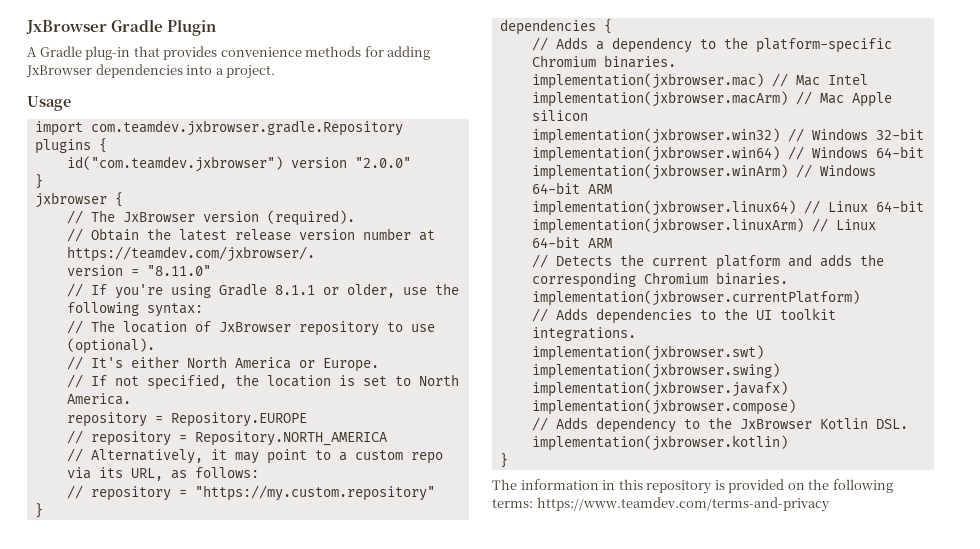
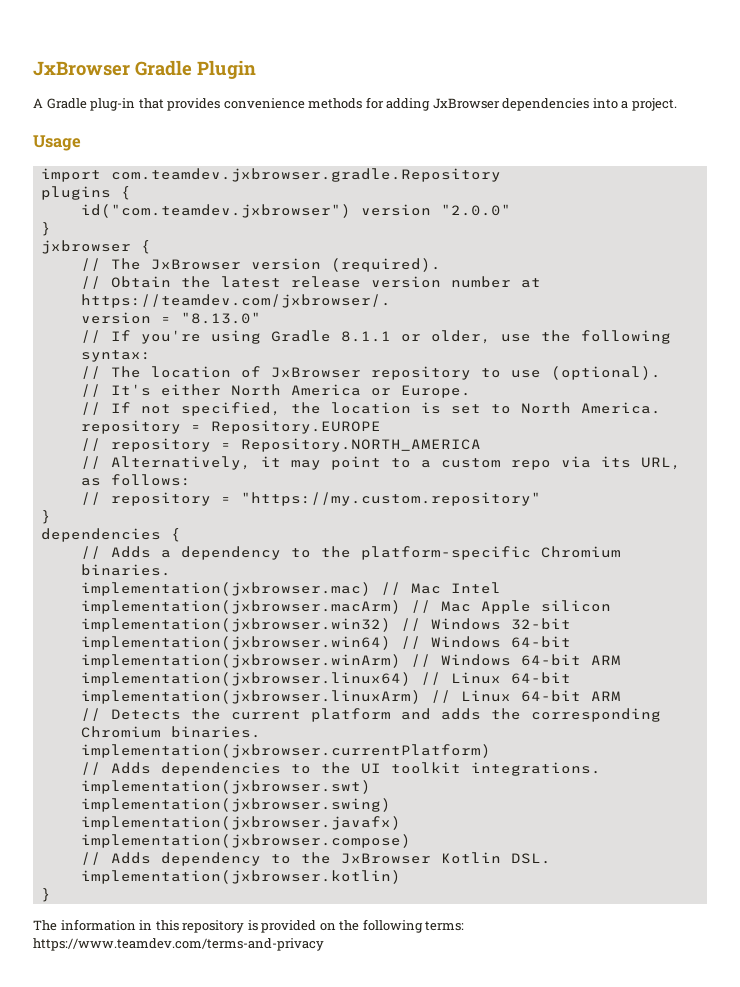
- version = "8.11.0"
+ version = "8.13.0"

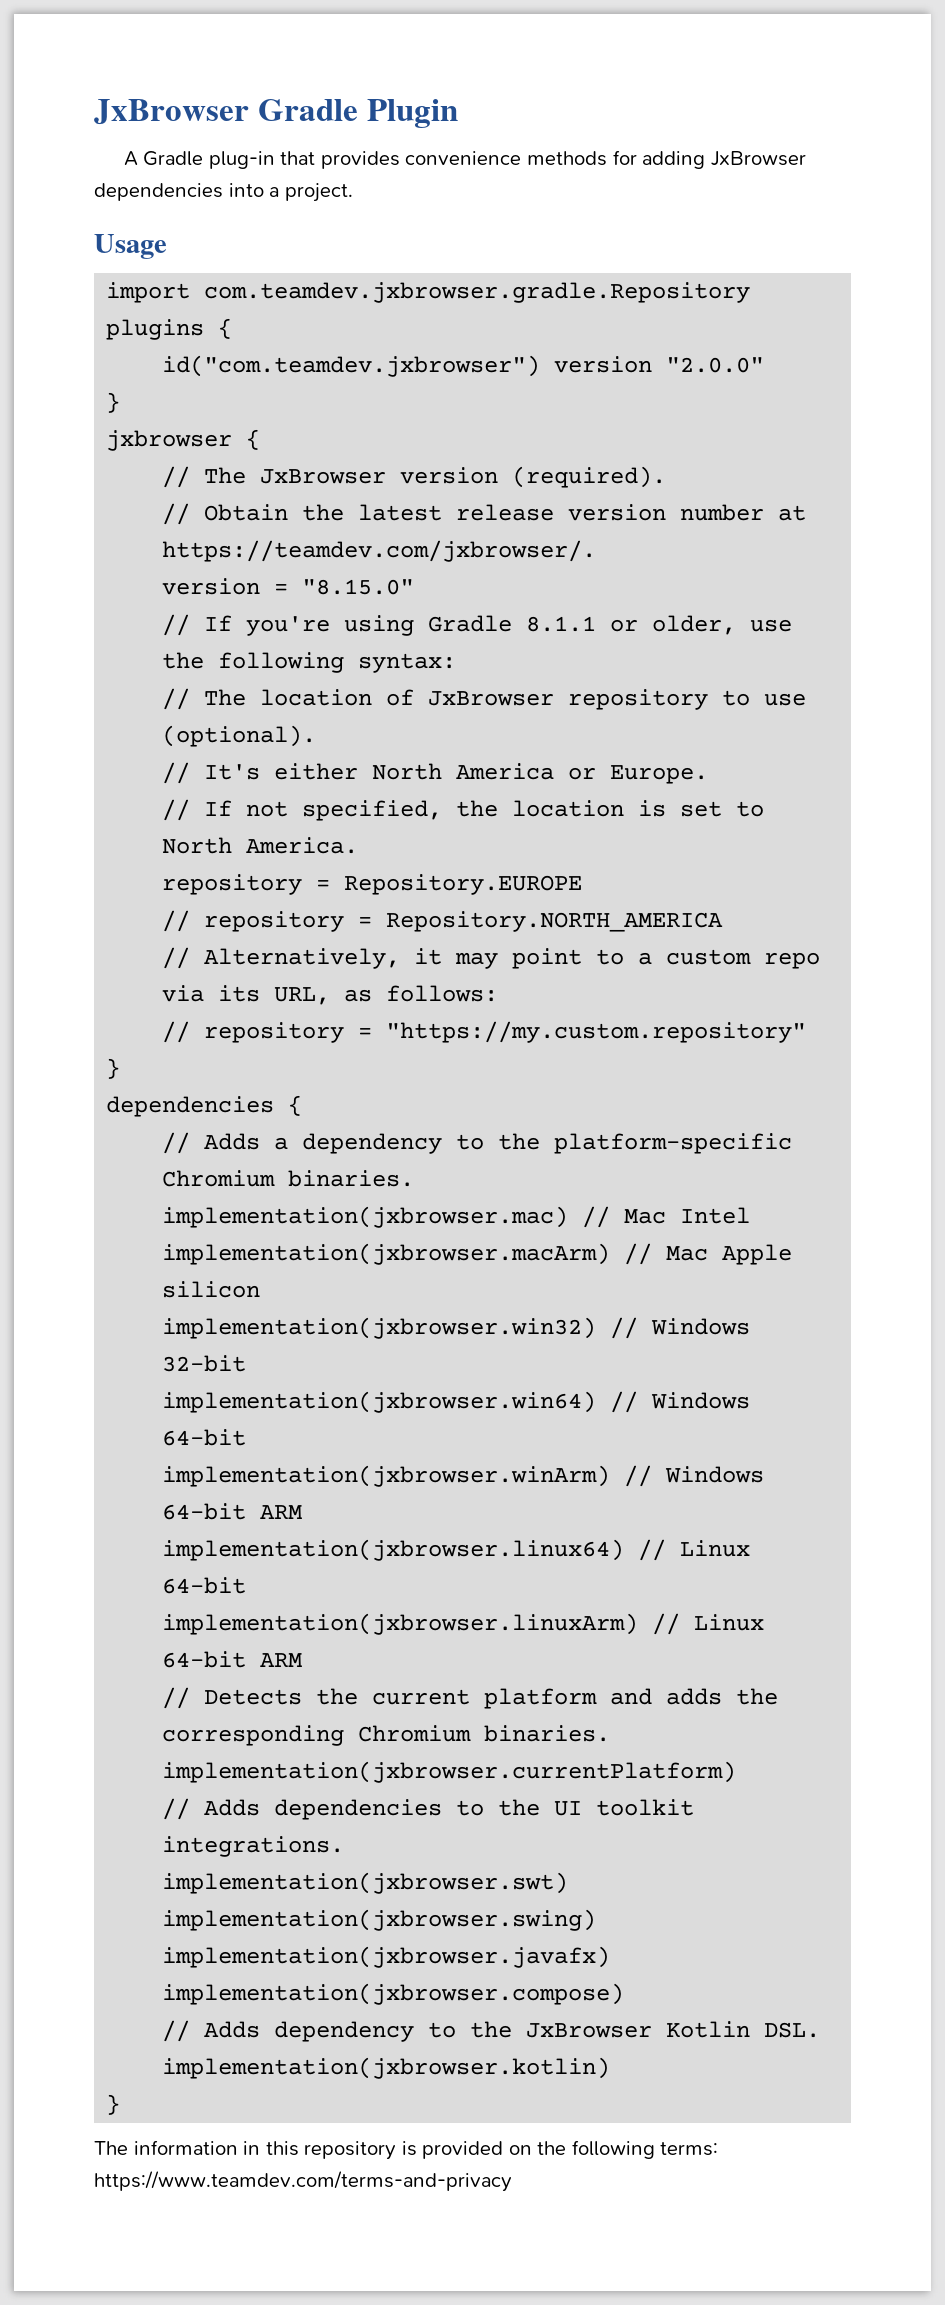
- version = "8.13.0"
+ version = "8.15.0"

